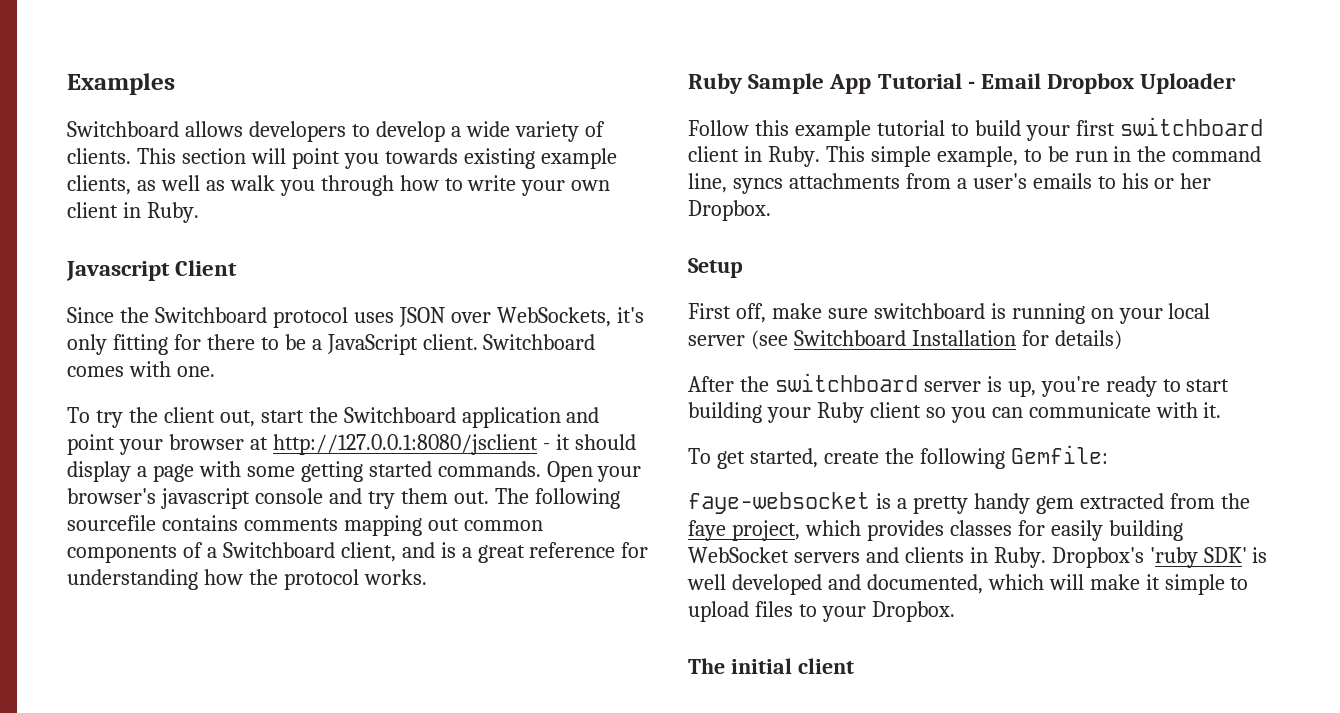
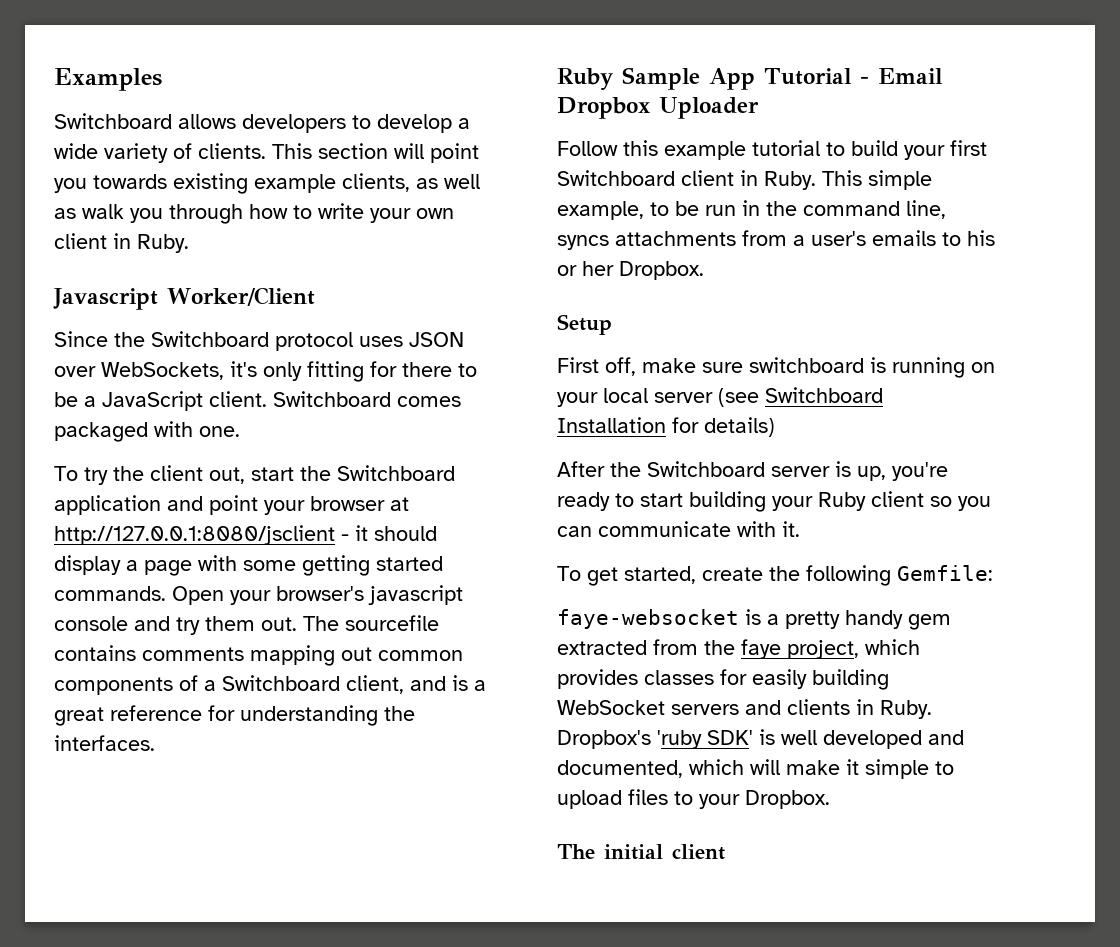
- Javascript Client
+ Javascript Worker/Client
- Switchboard comes with one.
+ Switchboard comes packaged with one.
- The following sourcefile contains comments mapping out common components of a Switchboard client, and is a great reference for understanding how the protocol works.
+ The sourcefile contains comments mapping out common components of a Switchboard client, and is a great reference for understanding the interfaces.
- Follow this example tutorial to build your first switchboard client in Ruby.
+ Follow this example tutorial to build your first Switchboard client in Ruby.
- After the switchboard server is up, you're ready to start building your Ruby client so you can communicate with it.
+ After the Switchboard server is up, you're ready to start building your Ruby client so you can communicate with it.

